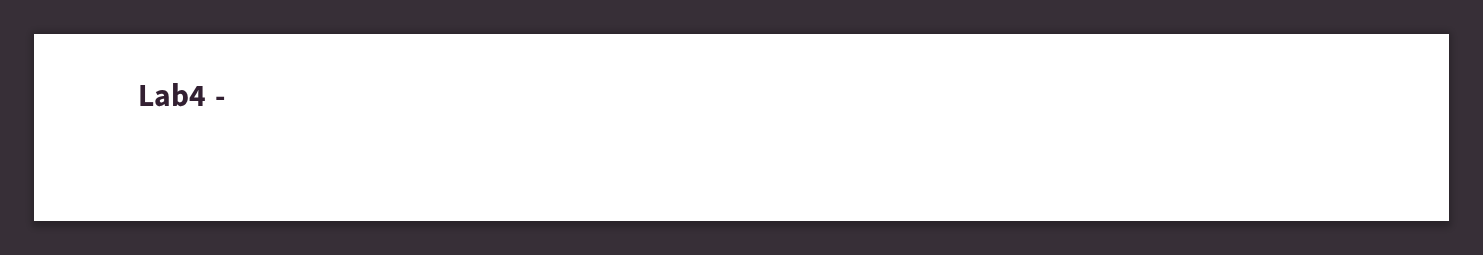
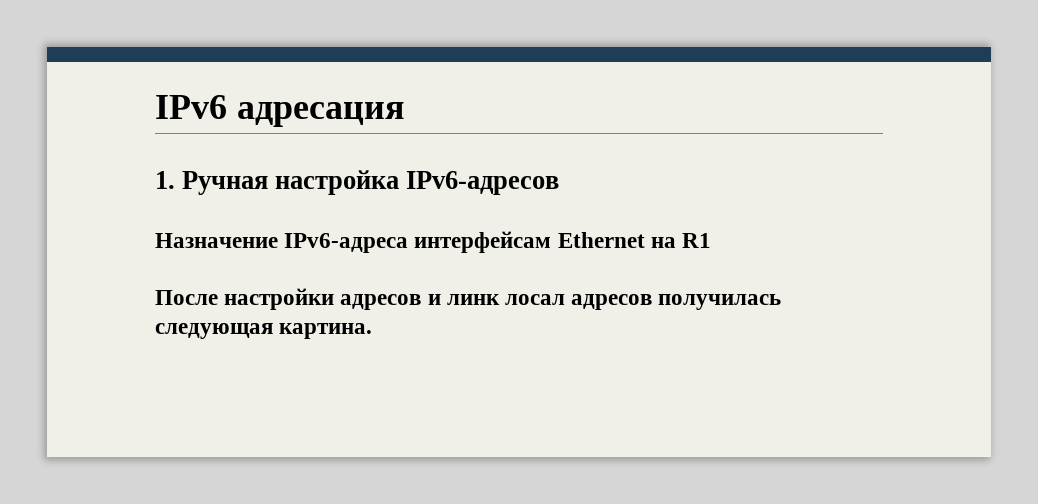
- Lab4 -
+ IPv6 адресация
+ 1. Ручная настройка IPv6-адресов
+ Назначение IPv6-адреса интерфейсам Ethernet на R1
+ После настройки адресов и линк лосал адресов получилась следующая картина.

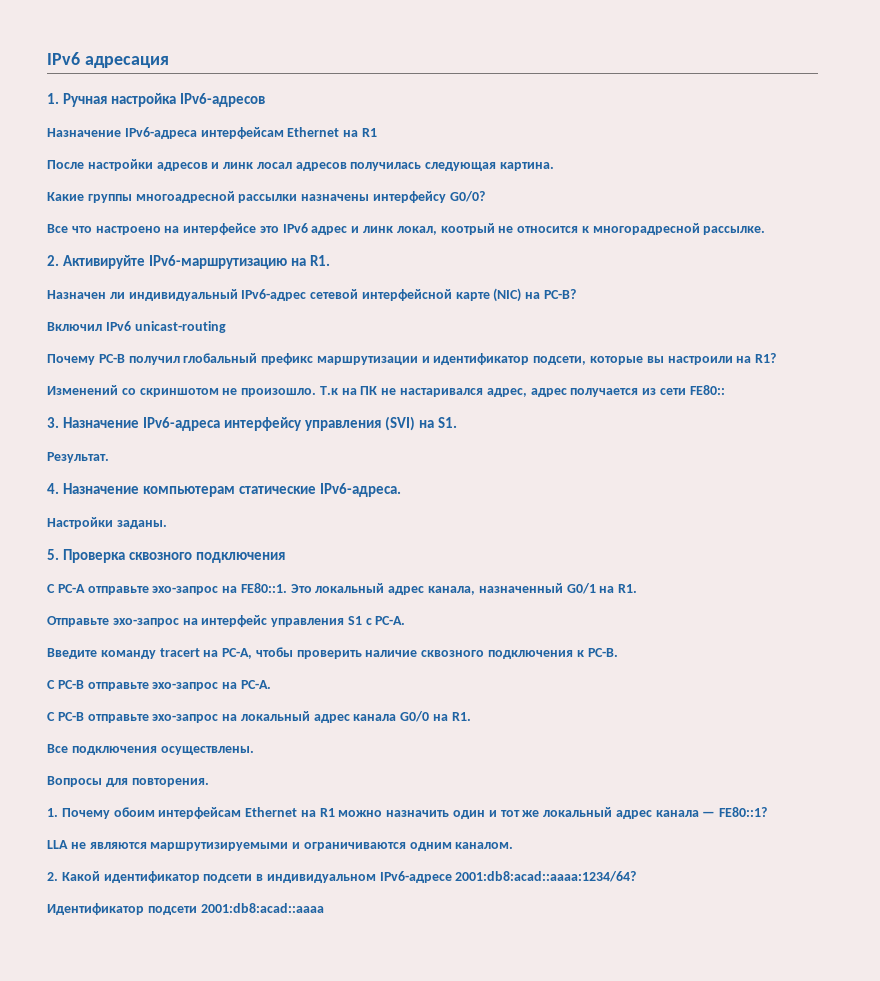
+ Какие группы многоадресной рассылки назначены интерфейсу G0/0?
+ Все что настроено на интерфейсе это IPv6 адрес и линк локал, коотрый не относится к многорадресной рассылке.
+ 2. Активируйте IPv6-маршрутизацию на R1.
+ Назначен ли индивидуальный IPv6-адрес сетевой интерфейсной карте (NIC) на PC-B?
+ Включил IPv6 unicast-routing
+ Почему PC-B получил глобальный префикс маршрутизации и идентификатор подсети, которые вы настроили на R1?
+ Изменений со скриншотом не произошло. Т.к на ПК не настаривался адрес, адрес получается из сети FE80::
+ 3. Назначение IPv6-адреса интерфейсу управления (SVI) на S1.
+ Результат.
+ 4. Назначение компьютерам статические IPv6-адреса.
+ Настройки заданы.
+ 5. Проверка сквозного подключения
+ С PC-A отправьте эхо-запрос на FE80::1. Это локальный адрес канала, назначенный G0/1 на R1.
+ Отправьте эхо-запрос на интерфейс управления S1 с PC-A.
+ Введите команду tracert на PC-A, чтобы проверить наличие сквозного подключения к PC-B.
+ С PC-B отправьте эхо-запрос на PC-A.
+ С PC-B отправьте эхо-запрос на локальный адрес канала G0/0 на R1.
+ Все подключения осуществлены.
+ Вопросы для повторения.
+ 1. Почему обоим интерфейсам Ethernet на R1 можно назначить один и тот же локальный адрес канала — FE80::1?
+ LLA не являются маршрутизируемыми и ограничиваются одним каналом.
+ 2. Какой идентификатор подсети в индивидуальном IPv6-адресе 2001:db8:acad::aaaa:1234/64?
+ Идентификатор подсети 2001:db8:acad::aaaa

